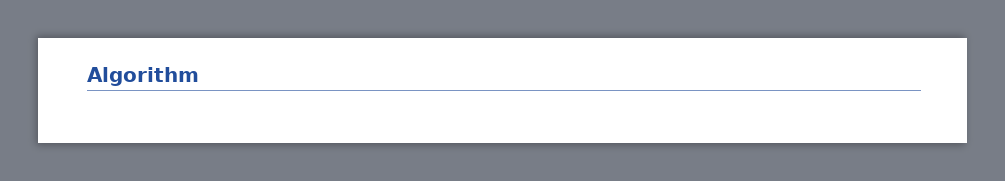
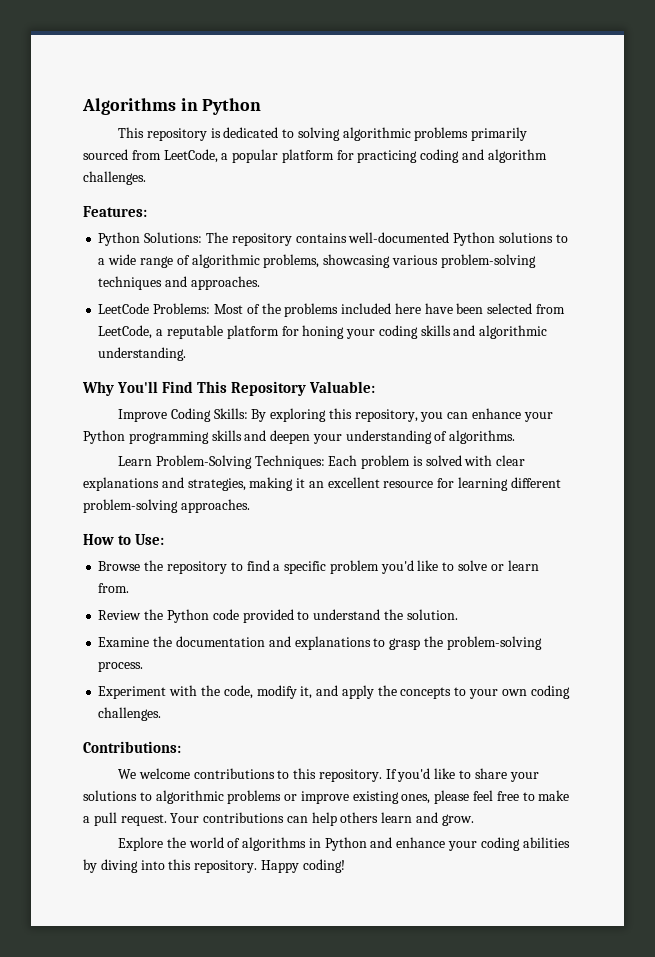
- Algorithm
+ Algorithms in Python
+ This repository is dedicated to solving algorithmic problems primarily sourced from LeetCode, a popular platform for practicing coding and algorithm challenges.
+ Features:
+ Python Solutions: The repository contains well-documented Python solutions to a wide range of algorithmic problems, showcasing various problem-solving techniques and approaches.
+ LeetCode Problems: Most of the problems included here have been selected from LeetCode, a reputable platform for honing your coding skills and algorithmic understanding.
+ Why You'll Find This Repository Valuable:
+ Improve Coding Skills: By exploring this repository, you can enhance your Python programming skills and deepen your understanding of algorithms.
+ Learn Problem-Solving Techniques: Each problem is solved with clear explanations and strategies, making it an excellent resource for learning different problem-solving approaches.
+ How to Use:
+ Browse the repository to find a specific problem you'd like to solve or learn from.
+ Review the Python code provided to understand the solution.
+ Examine the documentation and explanations to grasp the problem-solving process.
+ Experiment with the code, modify it, and apply the concepts to your own coding challenges.
+ Contributions:
+ We welcome contributions to this repository. If you'd like to share your solutions to algorithmic problems or improve existing ones, please feel free to make a pull request. Your contributions can help others learn and grow.
+ Explore the world of algorithms in Python and enhance your coding abilities by diving into this repository. Happy coding!

